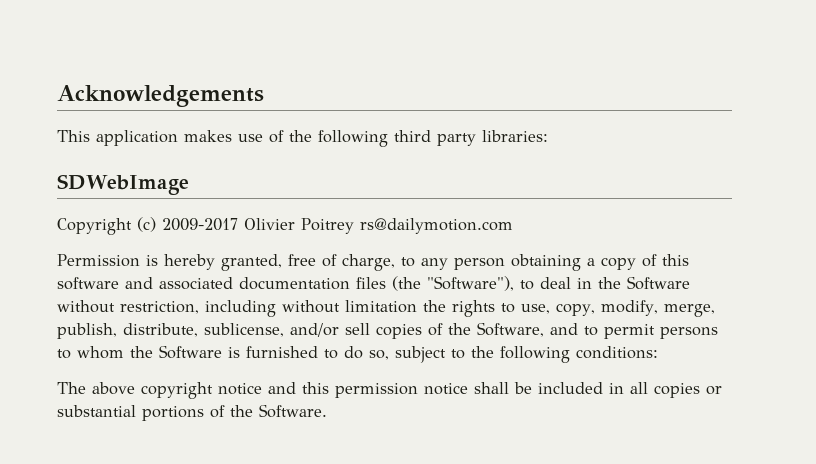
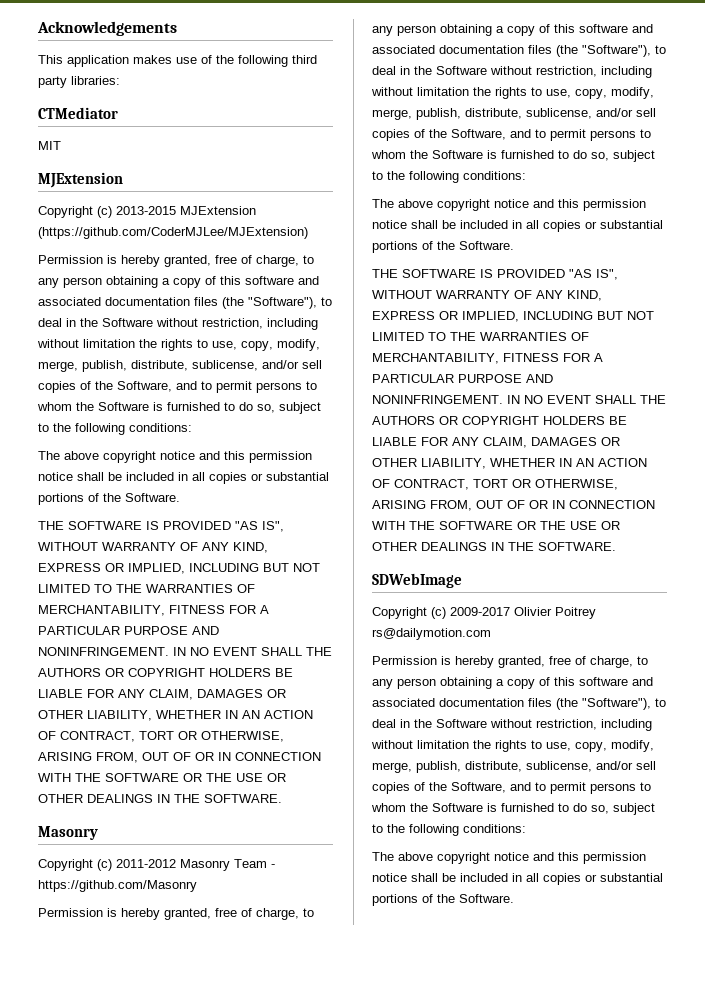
+ CTMediator
+ MIT
+ MJExtension
+ Copyright (c) 2013-2015 MJExtension (https://github.com/CoderMJLee/MJExtension)
+ Permission is hereby granted, free of charge, to any person obtaining a copy of this software and associated documentation files (the "Software"), to deal in the Software without restriction, including without limitation the rights to use, copy, modify, merge, publish, distribute, sublicense, and/or sell copies of the Software, and to permit persons to whom the Software is furnished to do so, subject to the following conditions:
+ The above copyright notice and this permission notice shall be included in all copies or substantial portions of the Software.
+ THE SOFTWARE IS PROVIDED "AS IS", WITHOUT WARRANTY OF ANY KIND, EXPRESS OR IMPLIED, INCLUDING BUT NOT LIMITED TO THE WARRANTIES OF MERCHANTABILITY, FITNESS FOR A PARTICULAR PURPOSE AND NONINFRINGEMENT. IN NO EVENT SHALL THE AUTHORS OR COPYRIGHT HOLDERS BE LIABLE FOR ANY CLAIM, DAMAGES OR OTHER LIABILITY, WHETHER IN AN ACTION OF CONTRACT, TORT OR OTHERWISE, ARISING FROM, OUT OF OR IN CONNECTION WITH THE SOFTWARE OR THE USE OR OTHER DEALINGS IN THE SOFTWARE.
+ Masonry
+ Copyright (c) 2011-2012 Masonry Team - https://github.com/Masonry
+ Permission is hereby granted, free of charge, to any person obtaining a copy of this software and associated documentation files (the "Software"), to deal in the Software without restriction, including without limitation the rights to use, copy, modify, merge, publish, distribute, sublicense, and/or sell copies of the Software, and to permit persons to whom the Software is furnished to do so, subject to the following conditions:
+ The above copyright notice and this permission notice shall be included in all copies or substantial portions of the Software.
+ THE SOFTWARE IS PROVIDED "AS IS", WITHOUT WARRANTY OF ANY KIND, EXPRESS OR IMPLIED, INCLUDING BUT NOT LIMITED TO THE WARRANTIES OF MERCHANTABILITY, FITNESS FOR A PARTICULAR PURPOSE AND NONINFRINGEMENT. IN NO EVENT SHALL THE AUTHORS OR COPYRIGHT HOLDERS BE LIABLE FOR ANY CLAIM, DAMAGES OR OTHER LIABILITY, WHETHER IN AN ACTION OF CONTRACT, TORT OR OTHERWISE, ARISING FROM, OUT OF OR IN CONNECTION WITH THE SOFTWARE OR THE USE OR OTHER DEALINGS IN THE SOFTWARE.

